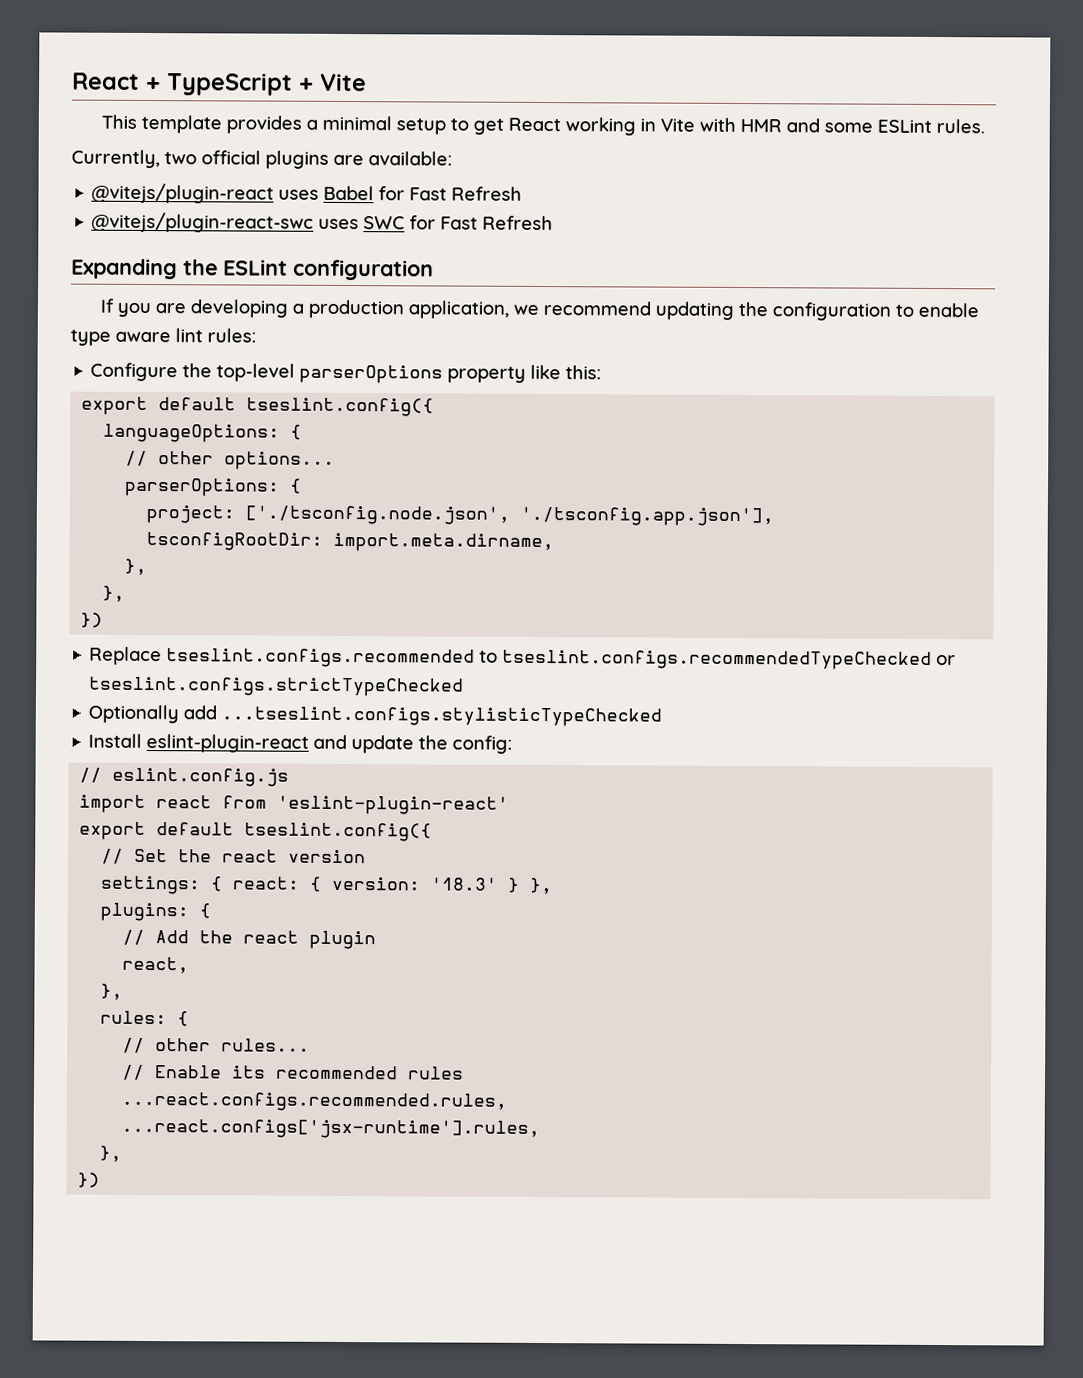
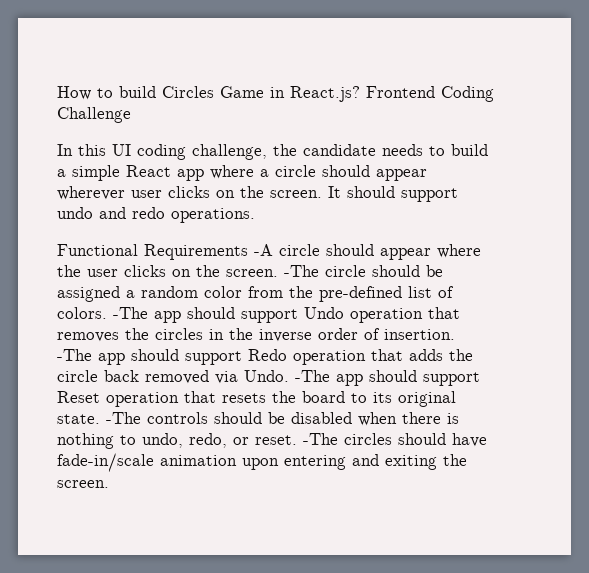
- React + TypeScript + Vite
- This template provides a minimal setup to get React working in Vite with HMR and some ESLint rules.
- Currently, two official plugins are available:
- @vitejs/plugin-react uses Babel for Fast Refresh
- @vitejs/plugin-react-swc uses SWC for Fast Refresh
- Expanding the ESLint configuration
- If you are developing a production application, we recommend updating the configuration to enable type aware lint rules:
- Configure the top-level parserOptions property like this:
- export default tseslint.config({
- languageOptions: {
- // other options...
- parserOptions: {
- project: ['./tsconfig.node.json', './tsconfig.app.json'],
- tsconfigRootDir: import.meta.dirname,
- },
- },
- })
- Replace tseslint.configs.recommended to tseslint.configs.recommendedTypeChecked or tseslint.configs.strictTypeChecked
- Optionally add ...tseslint.configs.stylisticTypeChecked
- Install eslint-plugin-react and update the config:
- // eslint.config.js
- import react from 'eslint-plugin-react'
- export default tseslint.config({
- // Set the react version
- settings: { react: { version: '18.3' } },
- plugins: {
- // Add the react plugin
- react,
- },
- rules: {
- // other rules...
- // Enable its recommended rules
- ...react.configs.recommended.rules,
- ...react.configs['jsx-runtime'].rules,
- },
- })
+ How to build Circles Game in React.js? Frontend Coding Challenge
+ In this UI coding challenge, the candidate needs to build a simple React app where a circle should appear wherever user clicks on the screen. It should support undo and redo operations.
+ Functional Requirements -A circle should appear where the user clicks on the screen. -The circle should be assigned a random color from the pre-defined list of colors. -The app should support Undo operation that removes the circles in the inverse order of insertion. -The app should support Redo operation that adds the circle back removed via Undo. -The app should support Reset operation that resets the board to its original state. -The controls should be disabled when there is nothing to undo, redo, or reset. -The circles should have fade-in/scale animation upon entering and exiting the screen.

